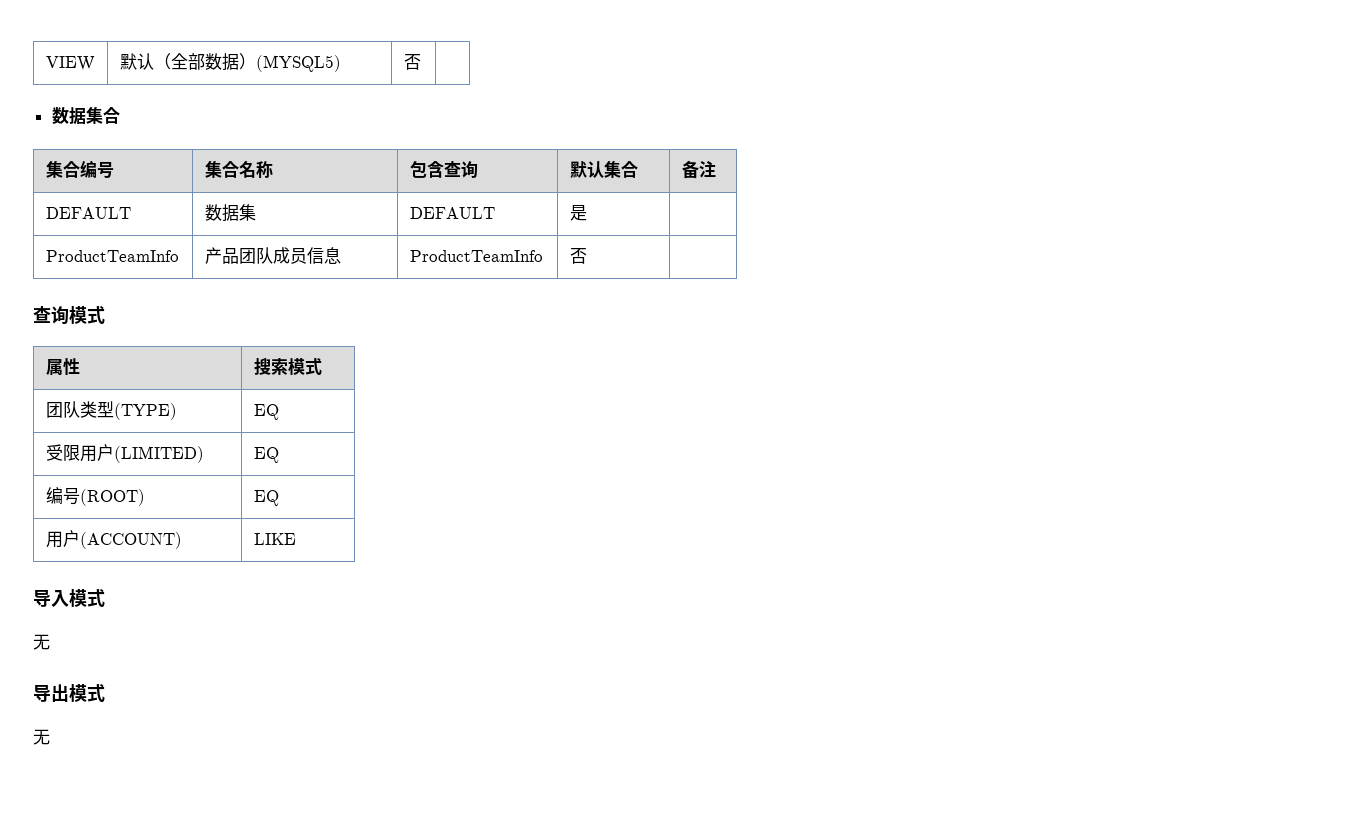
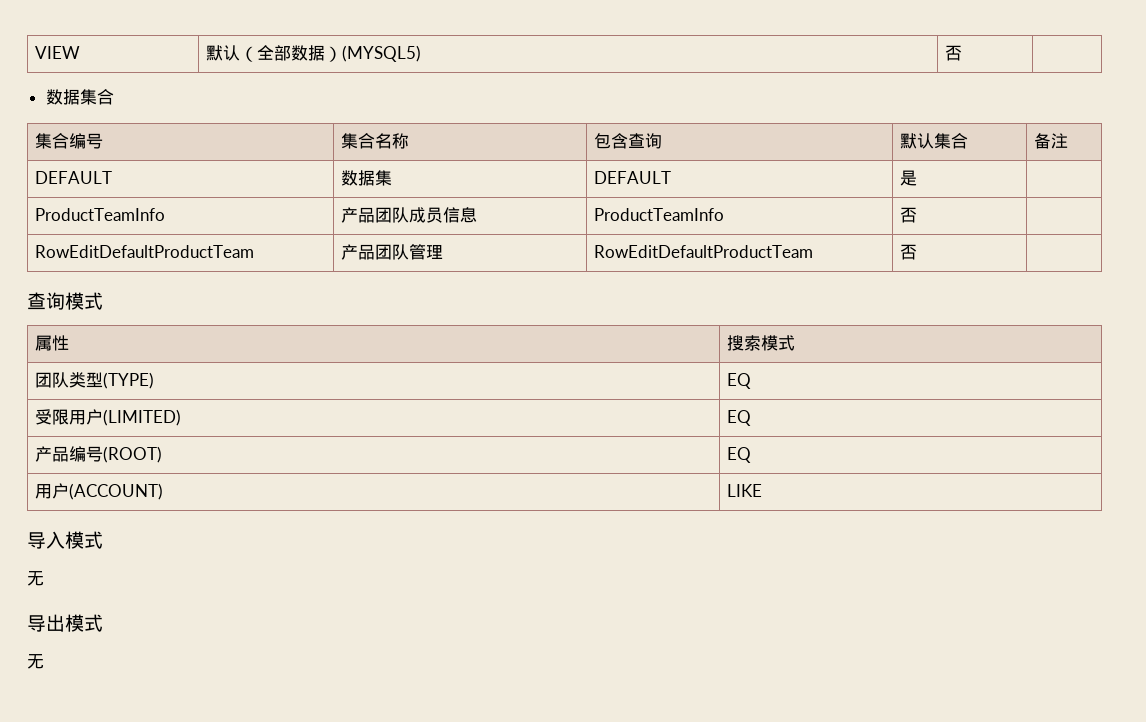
+ RowEditDefaultProductTeam | 产品团队管理 | RowEditDefaultProductTeam | 否 |
- 编号(ROOT) | EQ
+ 产品编号(ROOT) | EQ

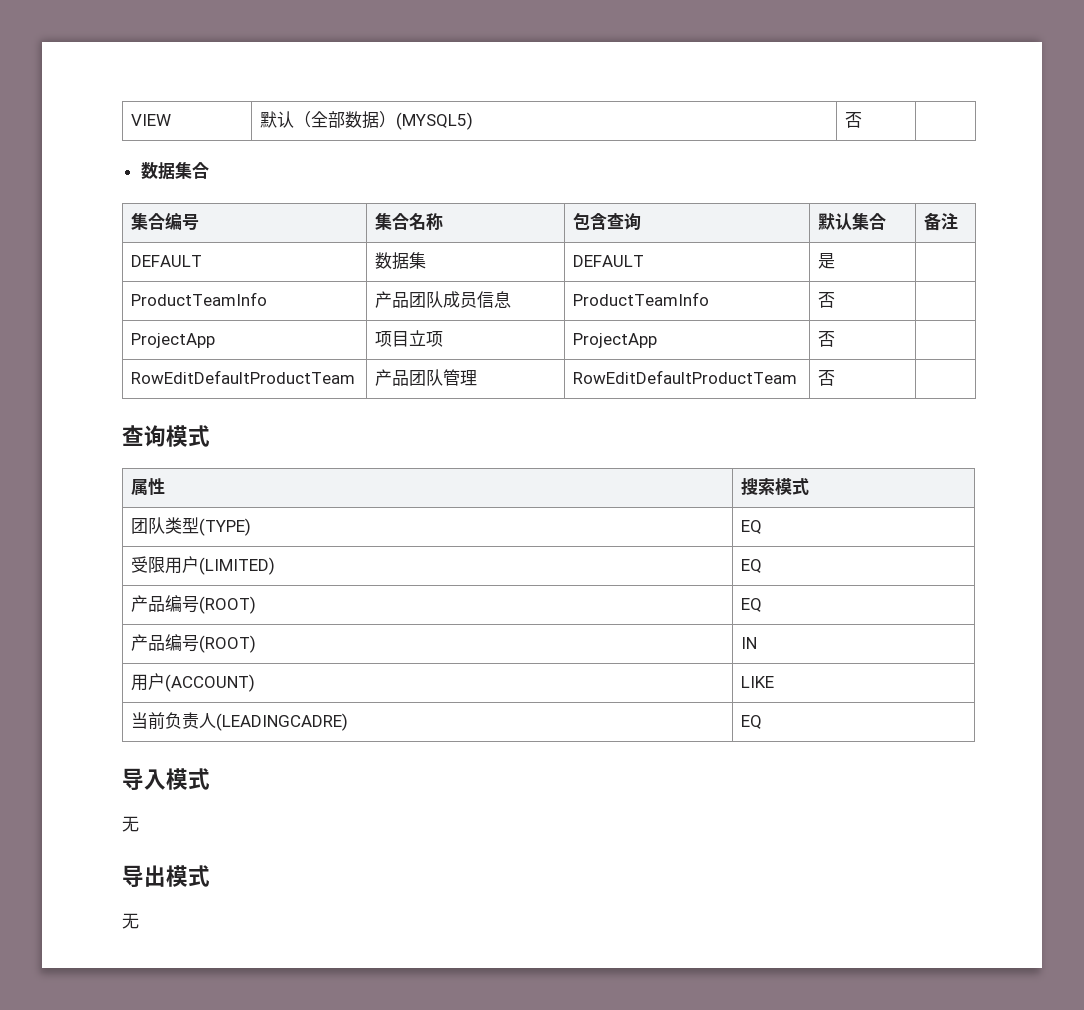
+ ProjectApp | 项目立项 | ProjectApp | 否 |
+ 产品编号(ROOT) | IN
+ 当前负责人(LEADINGCADRE) | EQ

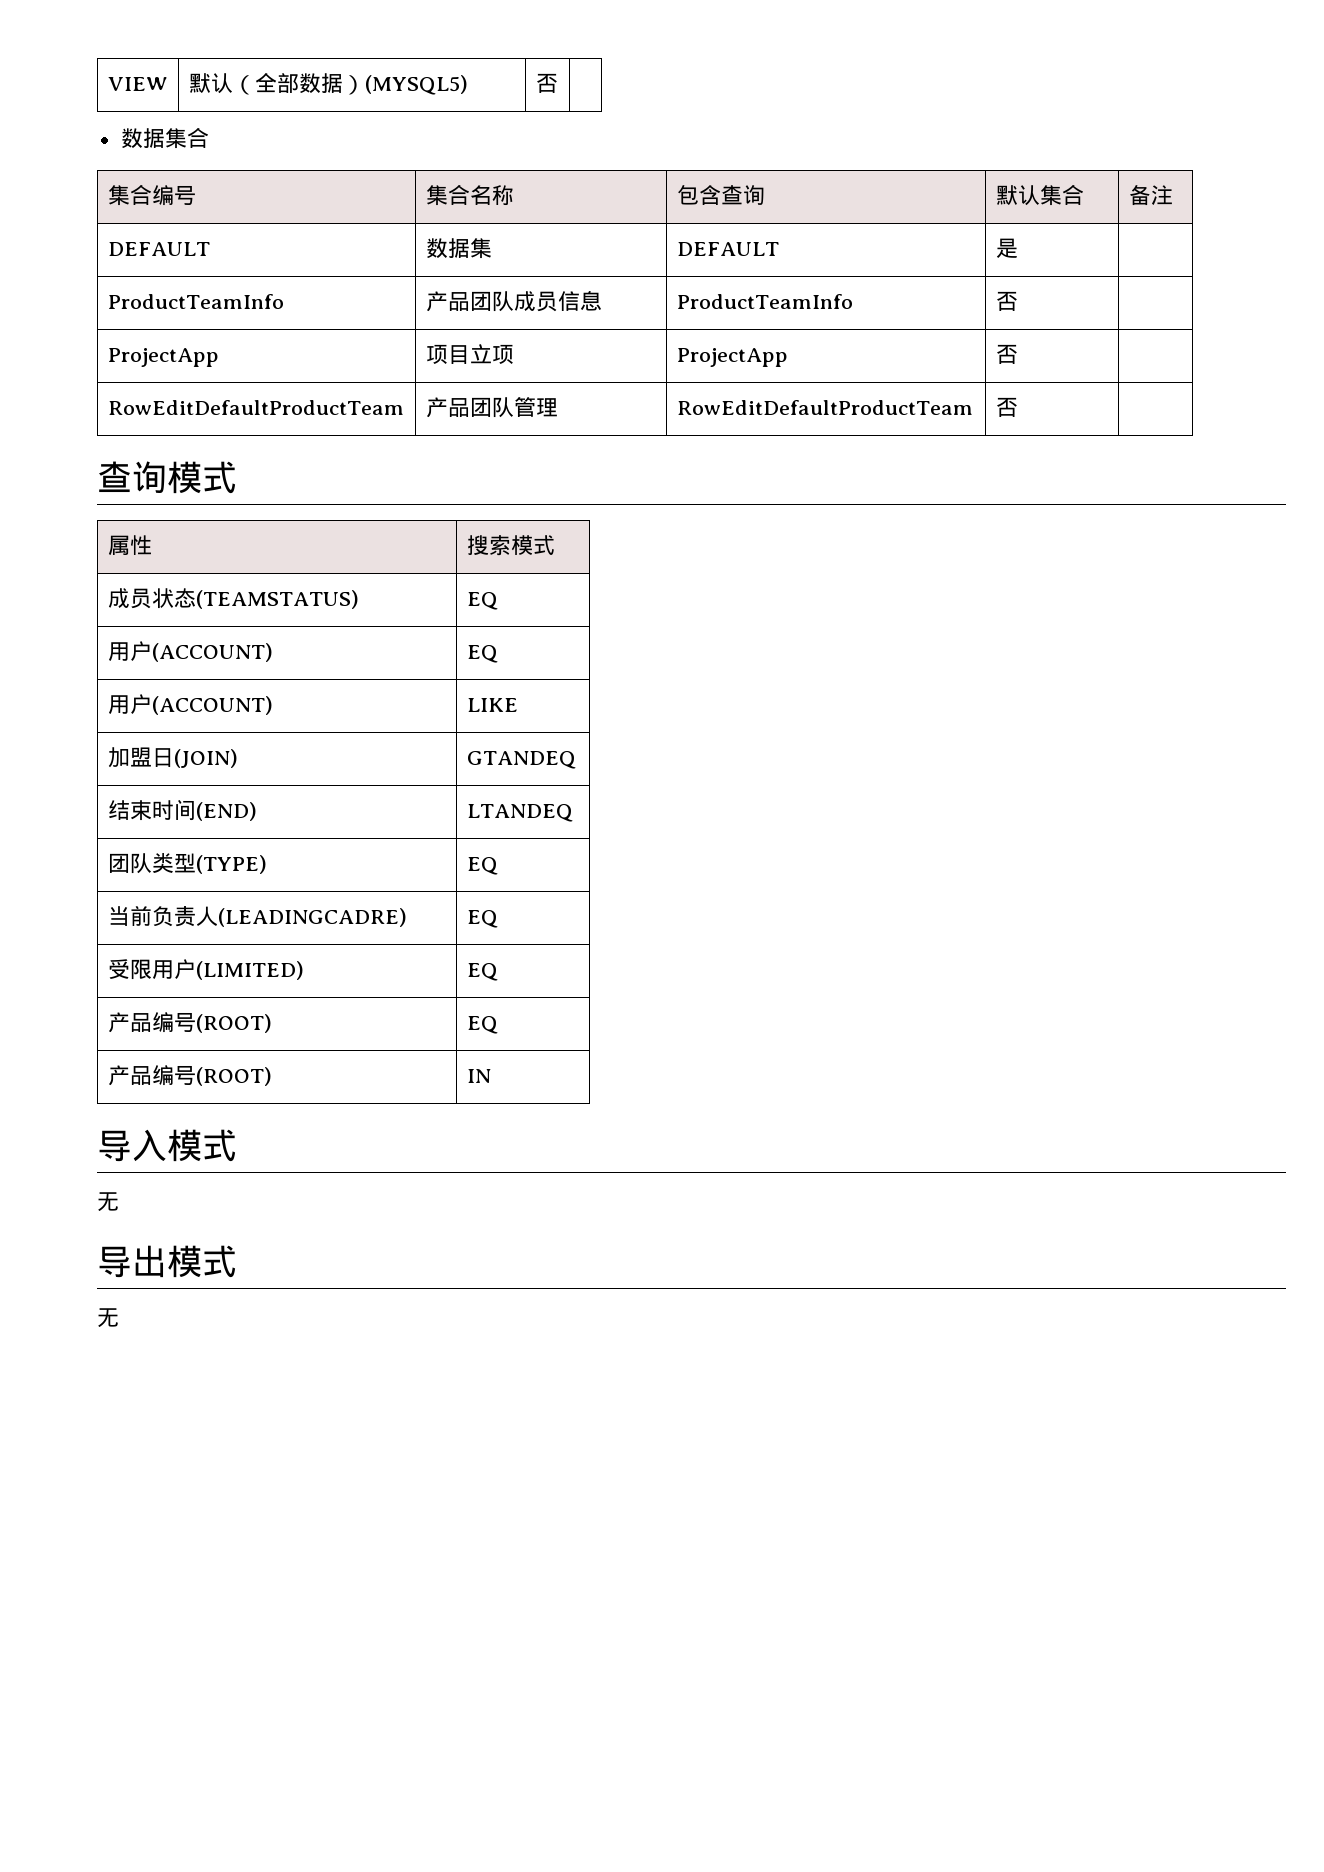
+ 成员状态(TEAMSTATUS) | EQ
+ 用户(ACCOUNT) | EQ
+ 用户(ACCOUNT) | LIKE
+ 加盟日(JOIN) | GTANDEQ
+ 结束时间(END) | LTANDEQ
+ 当前负责人(LEADINGCADRE) | EQ
- 用户(ACCOUNT) | LIKE
- 当前负责人(LEADINGCADRE) | EQ

